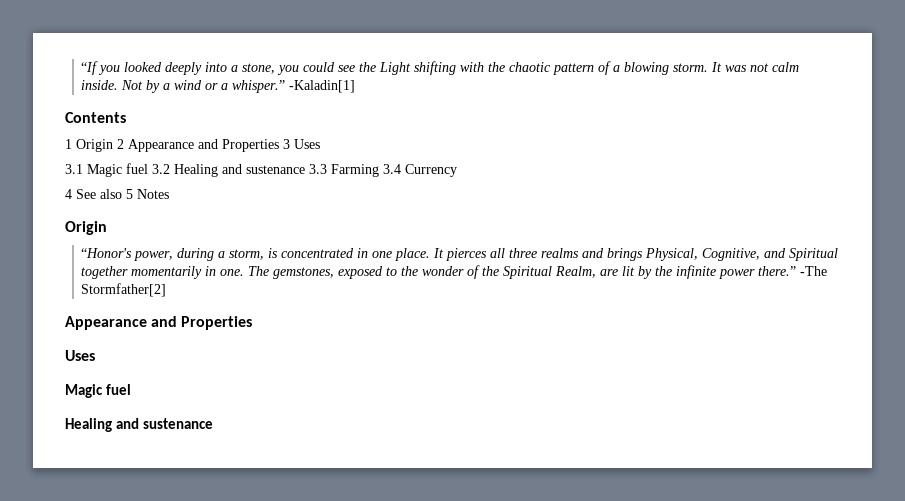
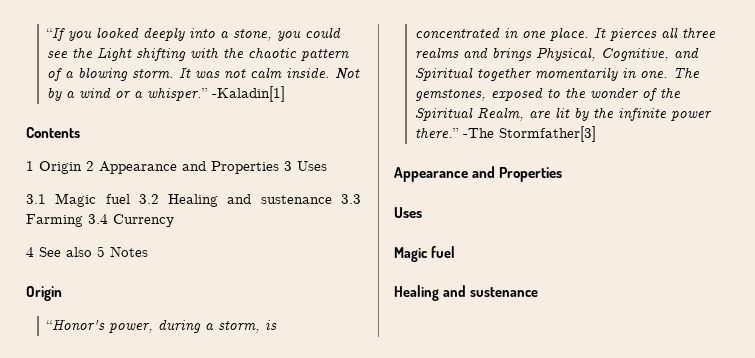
- -The Stormfather[2]
+ -The Stormfather[3]

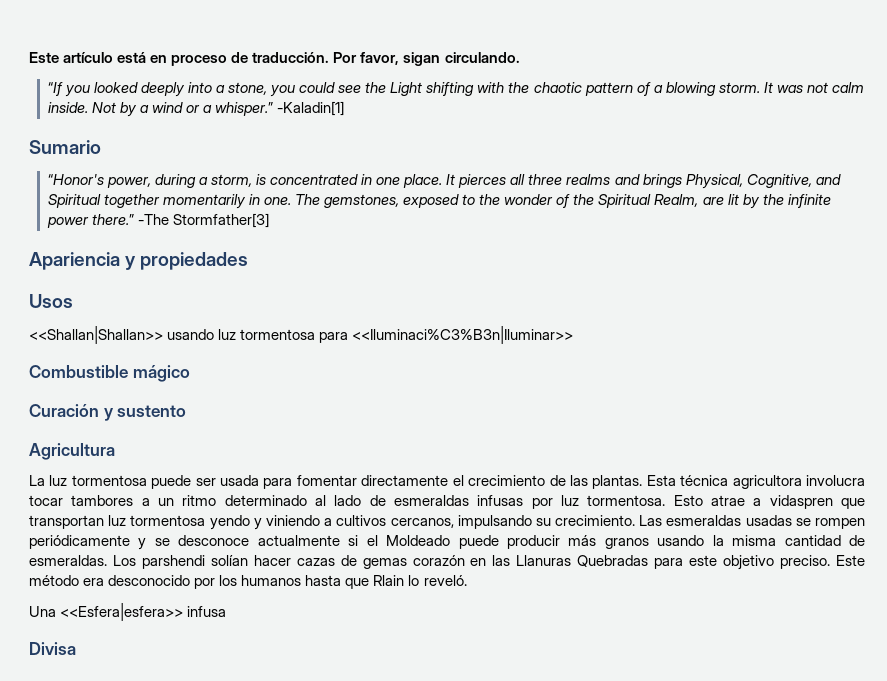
+ Este artículo está en proceso de traducción. Por favor, sigan circulando.
- Contents
- 1 Origin 2 Appearance and Properties 3 Uses
- 3.1 Magic fuel 3.2 Healing and sustenance 3.3 Farming 3.4 Currency
- 4 See also 5 Notes
- Origin
+ Sumario
  -The Stormfather[3]
- Appearance and Properties
- Uses
- Magic fuel
- Healing and sustenance
+ Apariencia y propiedades
+ Usos
+ <<Shallan|Shallan>> usando luz tormentosa para <<Iluminaci%C3%B3n|Iluminar>>
+ Combustible mágico
+ Curación y sustento
+ Agricultura
+ La luz tormentosa puede ser usada para fomentar directamente el crecimiento de las plantas. Esta técnica agricultora involucra tocar tambores a un ritmo determinado al lado de esmeraldas infusas por luz tormentosa. Esto atrae a vidaspren que transportan luz tormentosa yendo y viniendo a cultivos cercanos, impulsando su crecimiento. Las esmeraldas usadas se rompen periódicamente y se desconoce actualmente si el Moldeado puede producir más granos usando la misma cantidad de esmeraldas. Los parshendi solían hacer cazas de gemas corazón en las Llanuras Quebradas para este objetivo preciso. Este método era desconocido por los humanos hasta que Rlain lo reveló.
+ Una <<Esfera|esfera>> infusa
+ Divisa

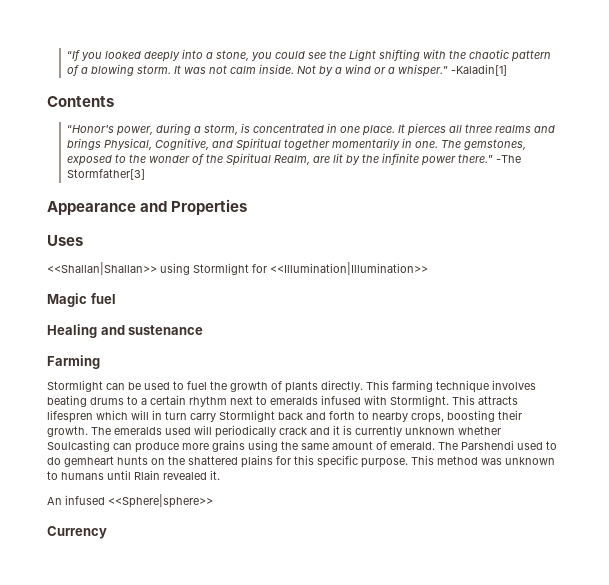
- Este artículo está en proceso de traducción. Por favor, sigan circulando.
- Sumario
+ Contents
- Apariencia y propiedades
- Usos
- <<Shallan|Shallan>> usando luz tormentosa para <<Iluminaci%C3%B3n|Iluminar>>
- Combustible mágico
- Curación y sustento
- Agricultura
- La luz tormentosa puede ser usada para fomentar directamente el crecimiento de las plantas. Esta técnica agricultora involucra tocar tambores a un ritmo determinado al lado de esmeraldas infusas por luz tormentosa. Esto atrae a vidaspren que transportan luz tormentosa yendo y viniendo a cultivos cercanos, impulsando su crecimiento. Las esmeraldas usadas se rompen periódicamente y se desconoce actualmente si el Moldeado puede producir más granos usando la misma cantidad de esmeraldas. Los parshendi solían hacer cazas de gemas corazón en las Llanuras Quebradas para este objetivo preciso. Este método era desconocido por los humanos hasta que Rlain lo reveló.
- Una <<Esfera|esfera>> infusa
- Divisa
+ Appearance and Properties
+ Uses
+ <<Shallan|Shallan>> using Stormlight for <<Illumination|Illumination>>
+ Magic fuel
+ Healing and sustenance
+ Farming
+ Stormlight can be used to fuel the growth of plants directly. This farming technique involves beating drums to a certain rhythm next to emeralds infused with Stormlight. This attracts lifespren which will in turn carry Stormlight back and forth to nearby crops, boosting their growth. The emeralds used will periodically crack and it is currently unknown whether Soulcasting can produce more grains using the same amount of emerald. The Parshendi used to do gemheart hunts on the shattered plains for this specific purpose. This method was unknown to humans until Rlain revealed it.
+ An infused <<Sphere|sphere>>
+ Currency

